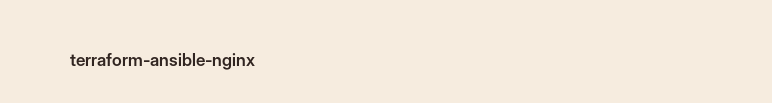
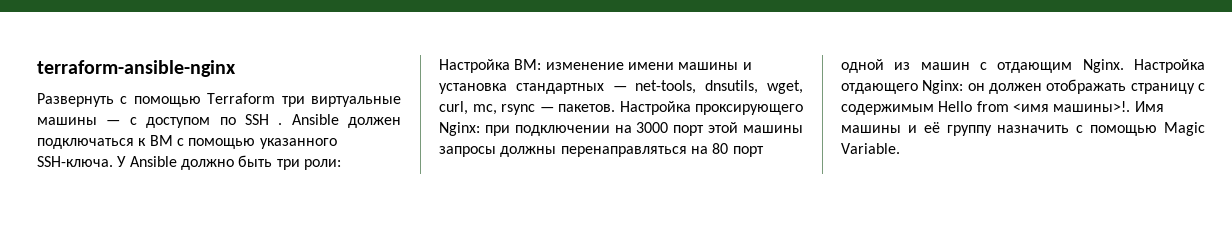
+ Развернуть с помощью Terraform три виртуальные машины — с доступом по SSH . Ansible должен подключаться к ВМ с помощью указанного SSH-ключа. У Ansible должно быть три роли: Настройка ВМ: изменение имени машины и установка стандартных — net-tools, dnsutils, wget, curl, mc, rsync — пакетов. Настройка проксирующего Nginx: при подключении на 3000 порт этой машины запросы должны перенаправляться на 80 порт одной из машин с отдающим Nginx. Настройка отдающего Nginx: он должен отображать страницу с содержимым Hello from <имя машины>!. Имя машины и её группу назначить с помощью Magic Variable.

